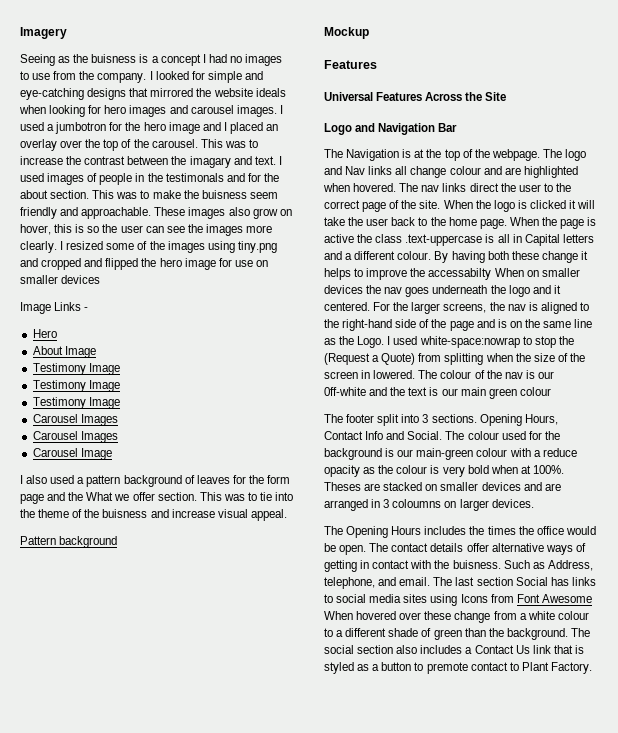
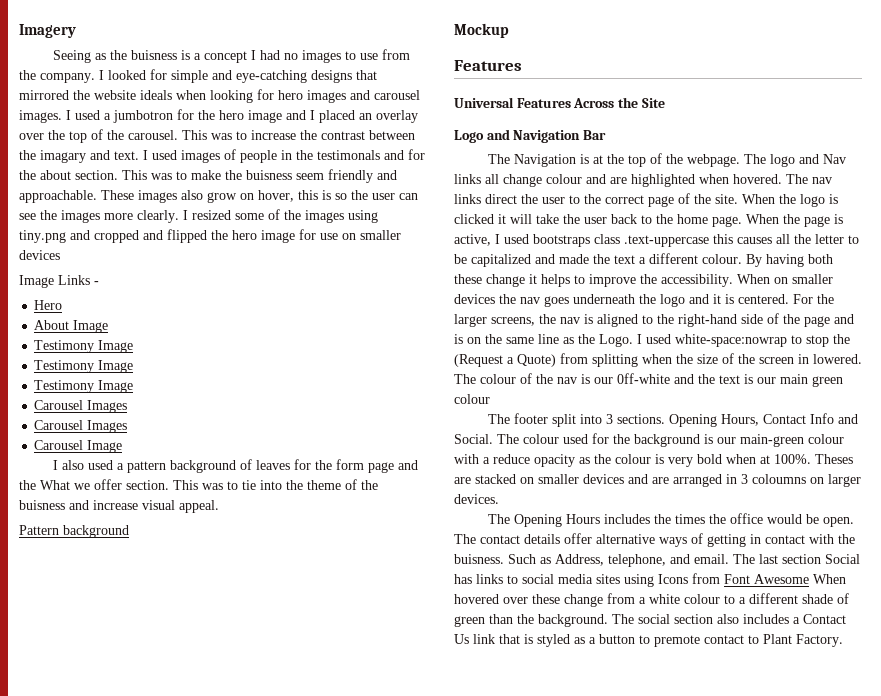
- When the page is active the class .text-uppercase is all in Capital letters and a different colour.
+ When the page is active, I used bootstraps class .text-uppercase this causes all the letter to be capitalized and made the text a different colour.
- By having both these change it helps to improve the accessabilty When on smaller devices the nav goes underneath the logo and it centered.
+ By having both these change it helps to improve the accessibility. When on smaller devices the nav goes underneath the logo and it is centered.

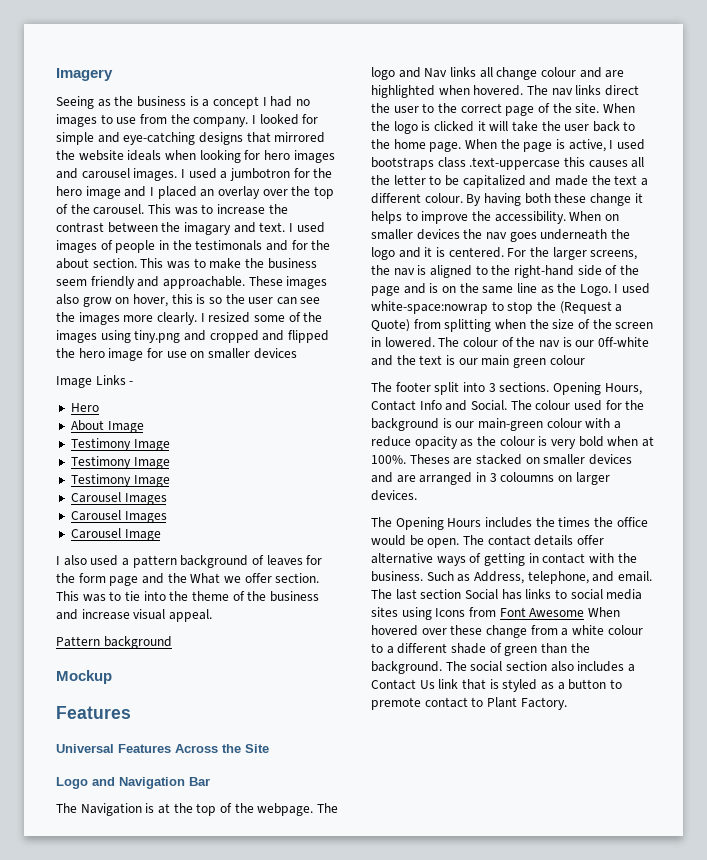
- Seeing as the buisness is a concept I had no images to use from the company.
+ Seeing as the business is a concept I had no images to use from the company.
- This was to make the buisness seem friendly and approachable.
+ This was to make the business seem friendly and approachable.
- This was to tie into the theme of the buisness and increase visual appeal.
+ This was to tie into the theme of the business and increase visual appeal.
- The contact details offer alternative ways of getting in contact with the buisness.
+ The contact details offer alternative ways of getting in contact with the business.

